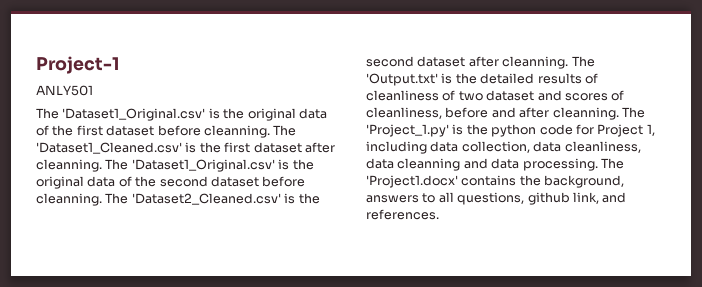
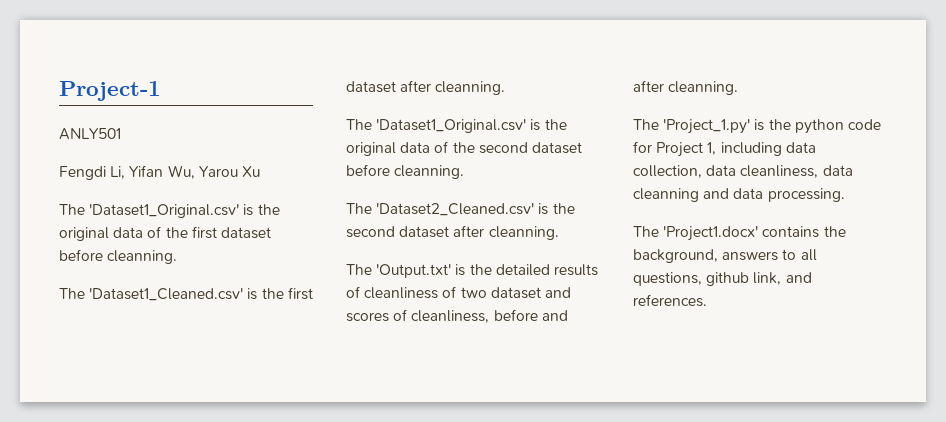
+ Fengdi Li, Yifan Wu, Yarou Xu
- The 'Dataset1_Original.csv' is the original data of the first dataset before cleanning. The 'Dataset1_Cleaned.csv' is the first dataset after cleanning. The 'Dataset1_Original.csv' is the original data of the second dataset before cleanning. The 'Dataset2_Cleaned.csv' is the second dataset after cleanning. The 'Output.txt' is the detailed results of cleanliness of two dataset and scores of cleanliness, before and after cleanning. The 'Project_1.py' is the python code for Project 1, including data collection, data cleanliness, data cleanning and data processing. The 'Project1.docx' contains the background, answers to all questions, github link, and references.
+ The 'Dataset1_Original.csv' is the original data of the first dataset before cleanning.
+ The 'Dataset1_Cleaned.csv' is the first dataset after cleanning.
+ The 'Dataset1_Original.csv' is the original data of the second dataset before cleanning.
+ The 'Dataset2_Cleaned.csv' is the second dataset after cleanning.
+ The 'Output.txt' is the detailed results of cleanliness of two dataset and scores of cleanliness, before and after cleanning.
+ The 'Project_1.py' is the python code for Project 1, including data collection, data cleanliness, data cleanning and data processing.
+ The 'Project1.docx' contains the background, answers to all questions, github link, and references.

